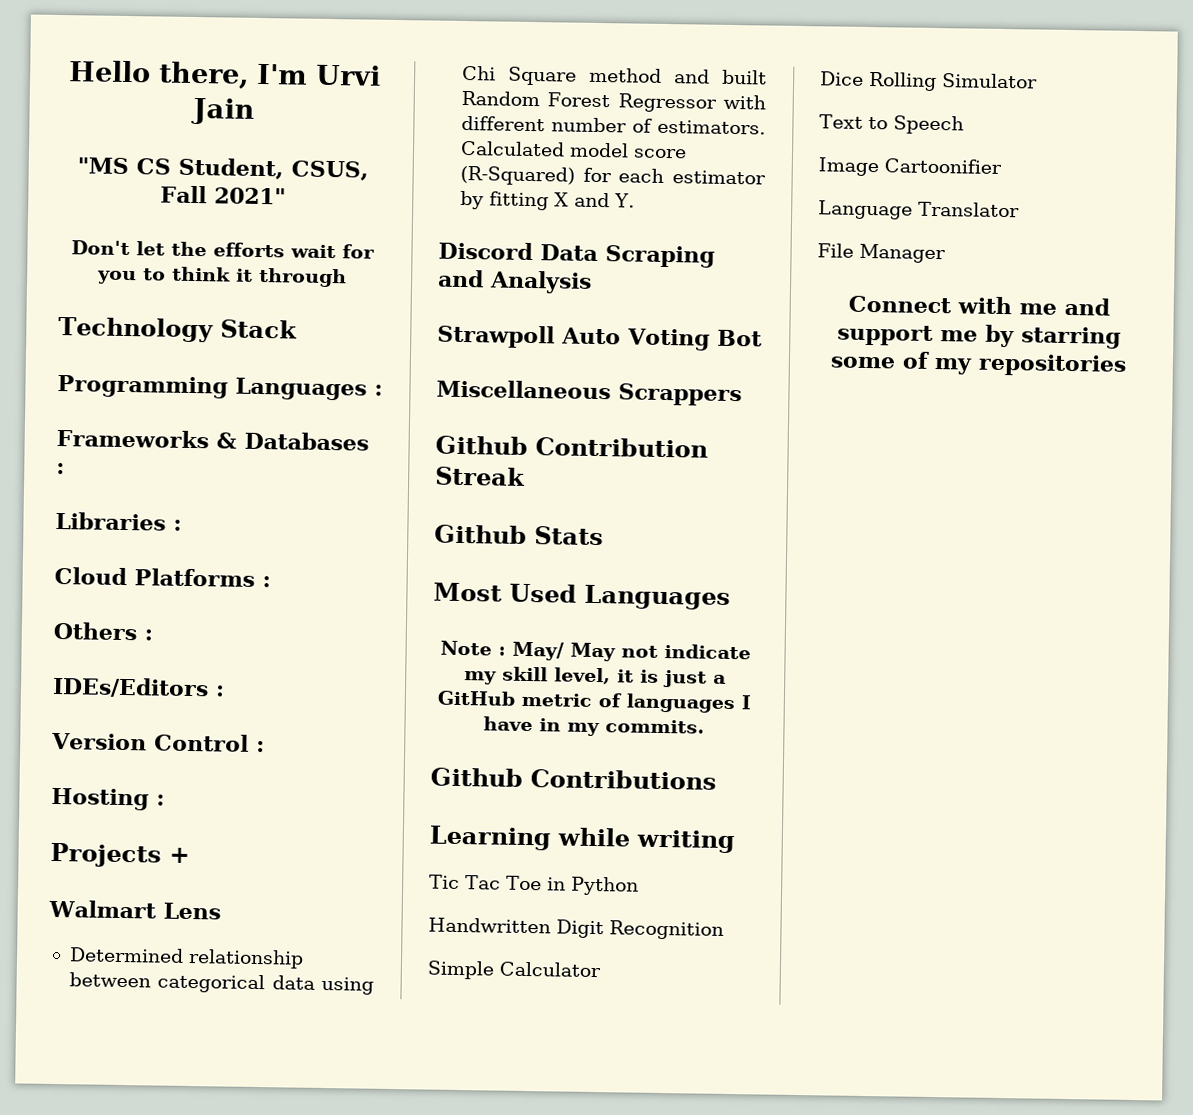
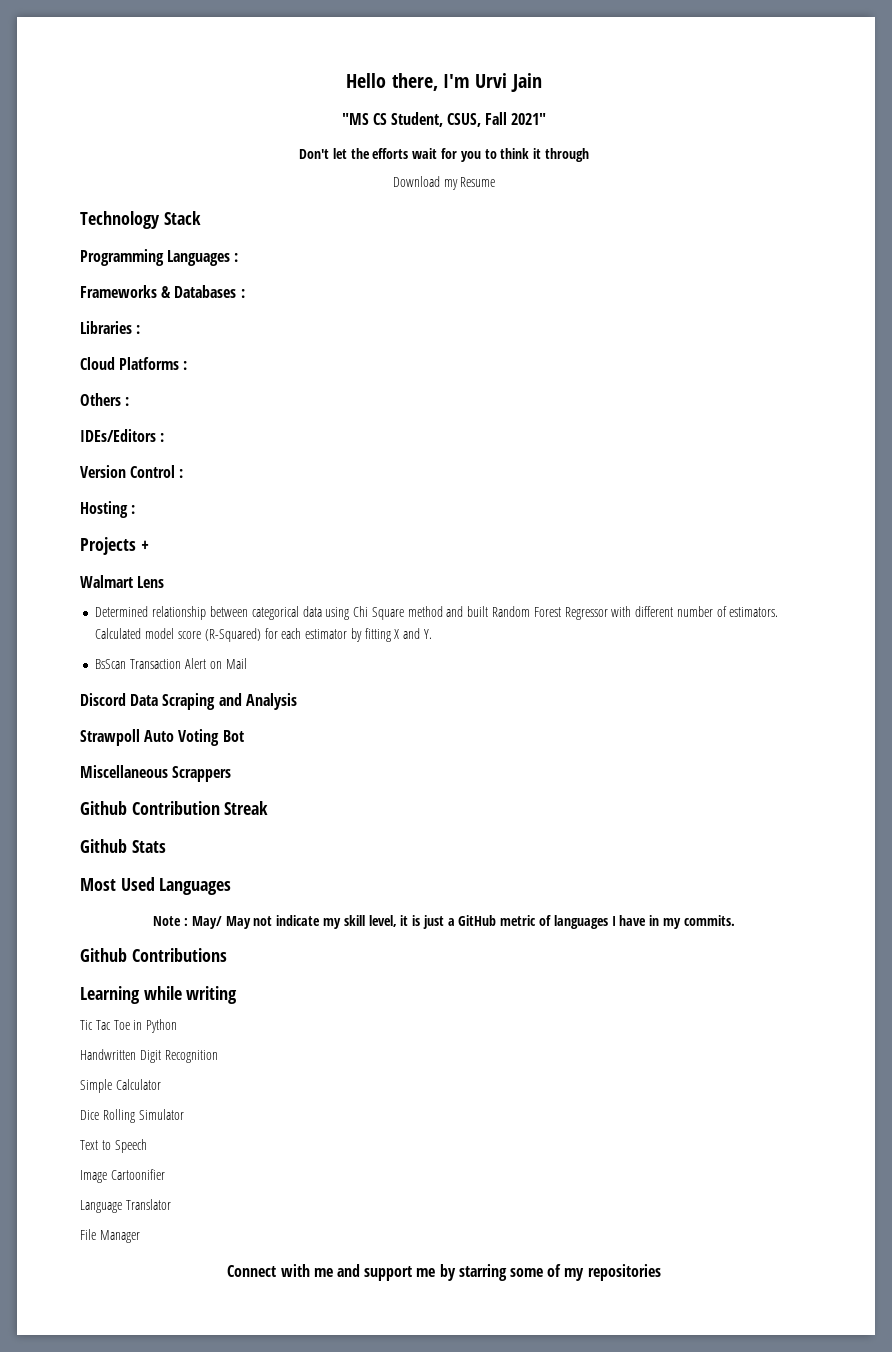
+ Download my Resume
+ BsScan Transaction Alert on Mail

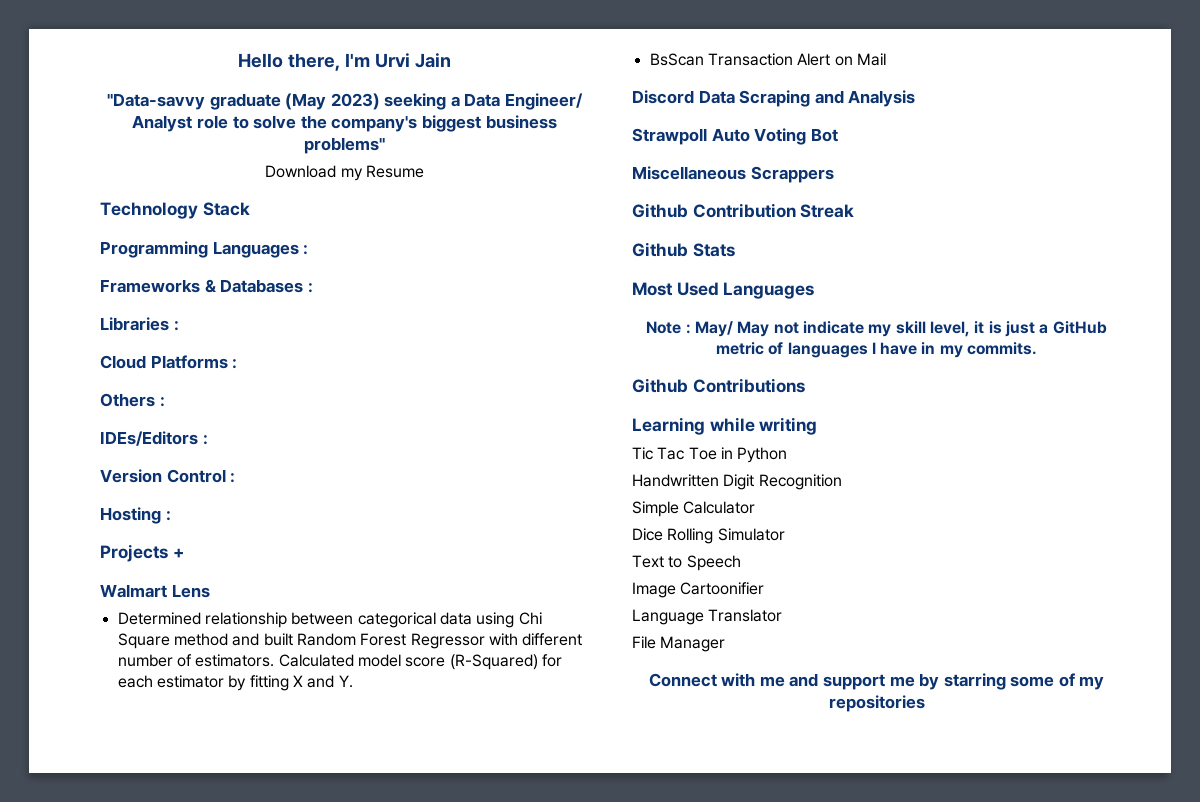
- "MS CS Student, CSUS, Fall 2021"
- Don't let the efforts wait for you to think it through
+ "Data-savvy graduate (May 2023) seeking a Data Engineer/ Analyst role to solve the company's biggest business problems"

